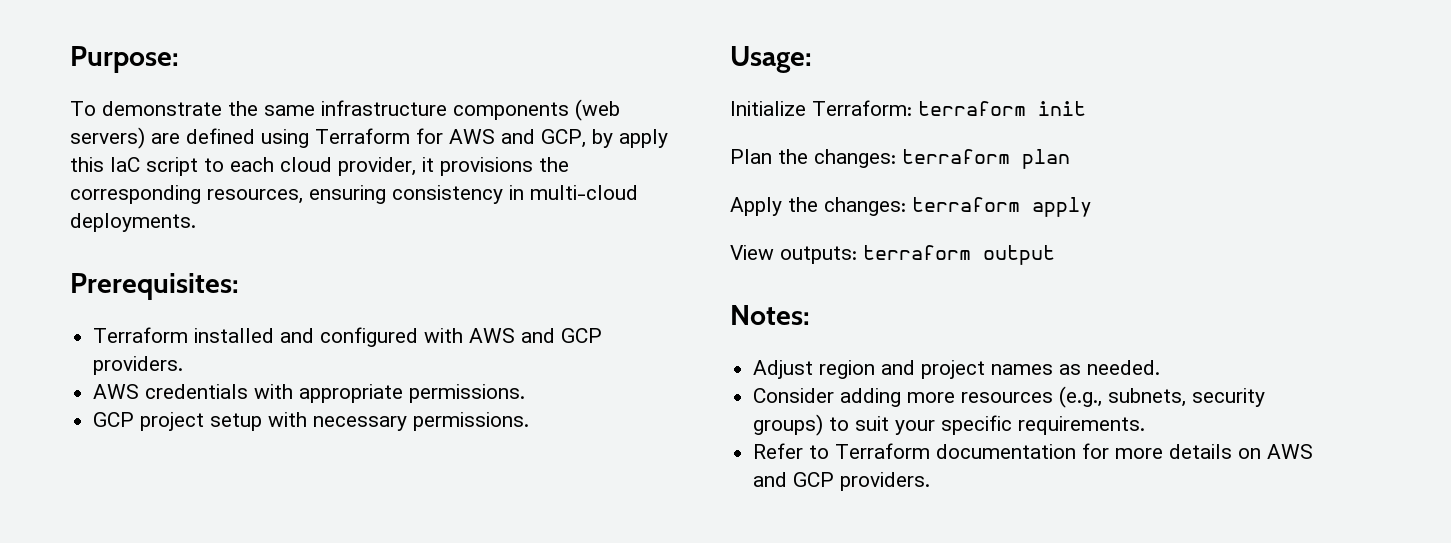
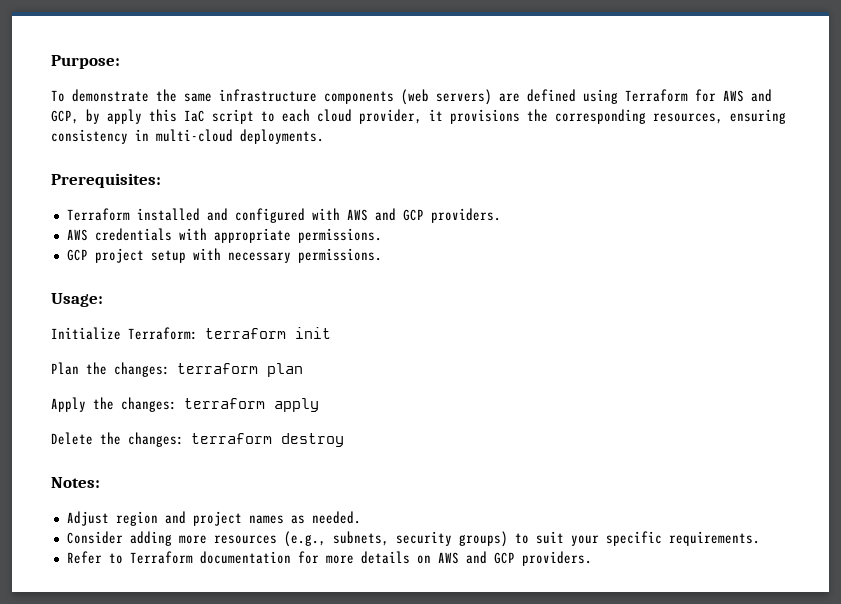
- View outputs: terraform output
+ Delete the changes: terraform destroy

